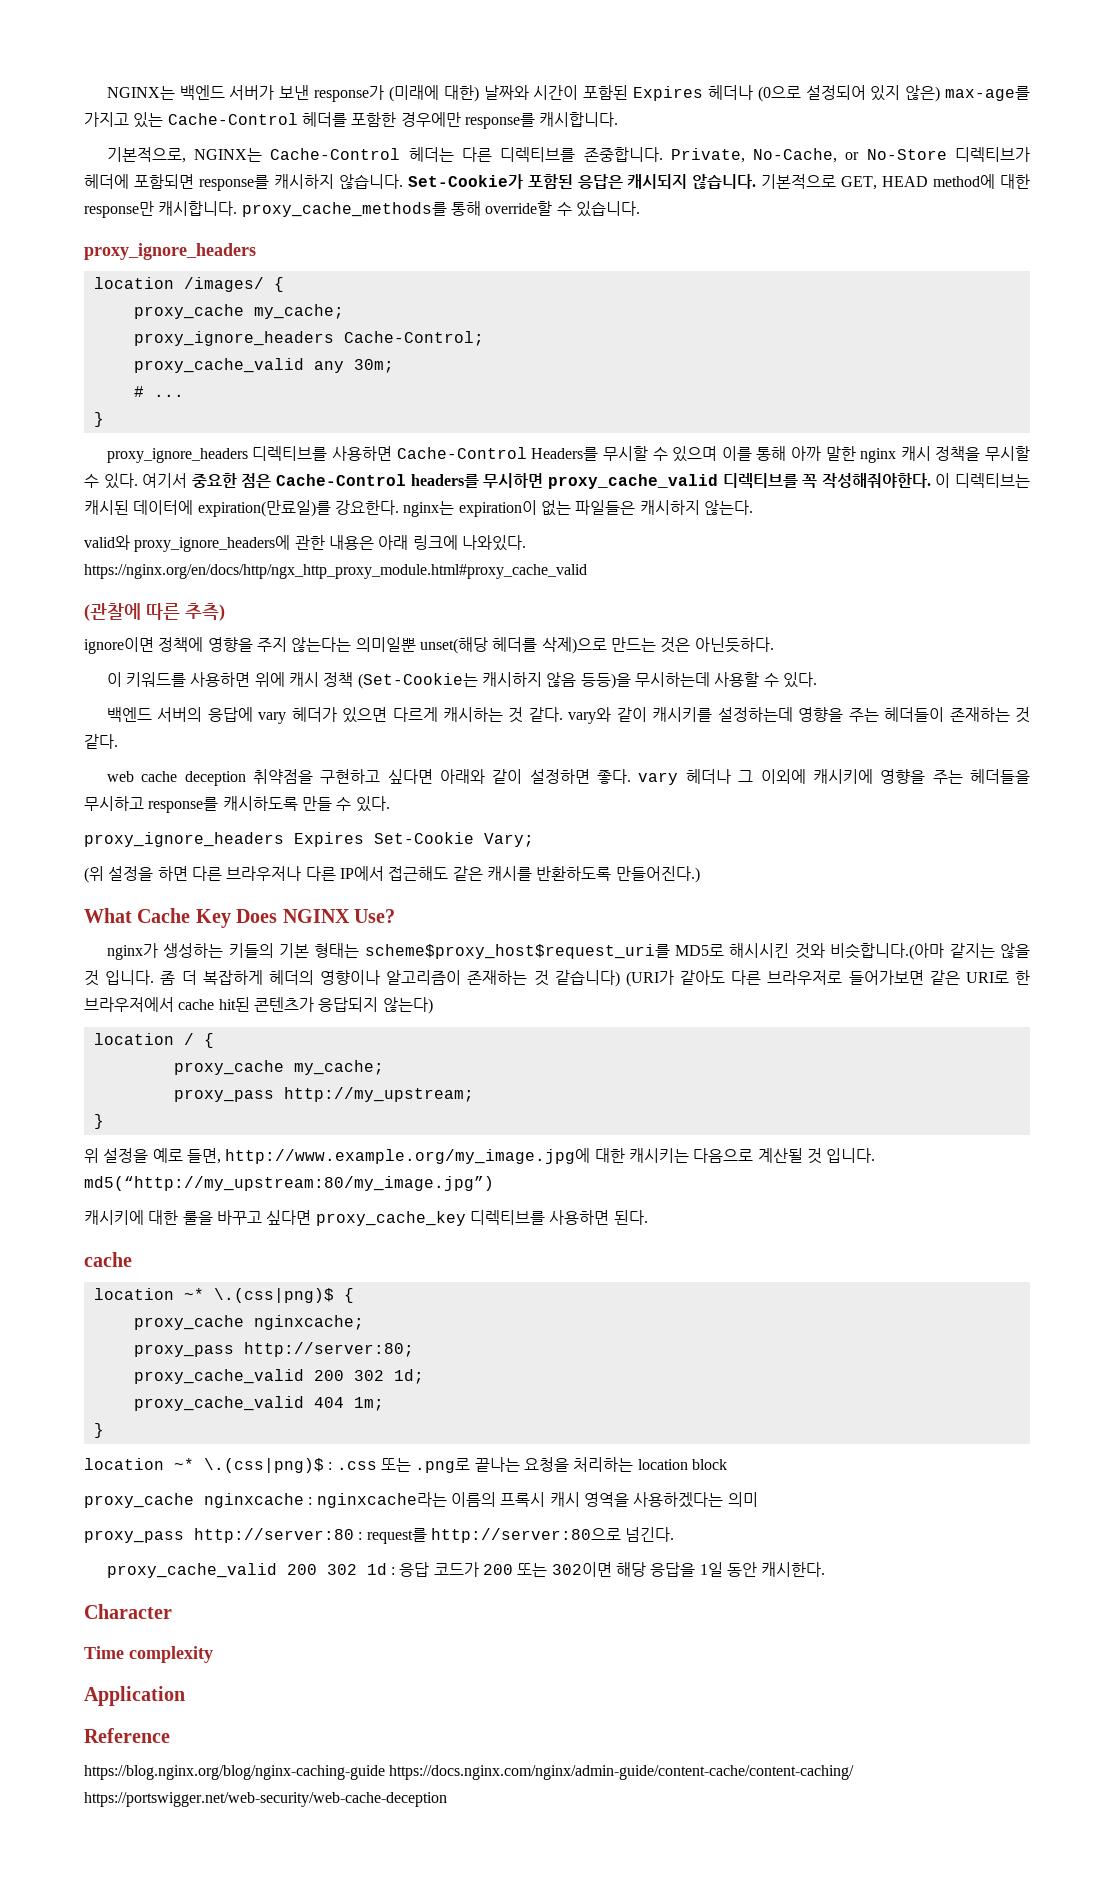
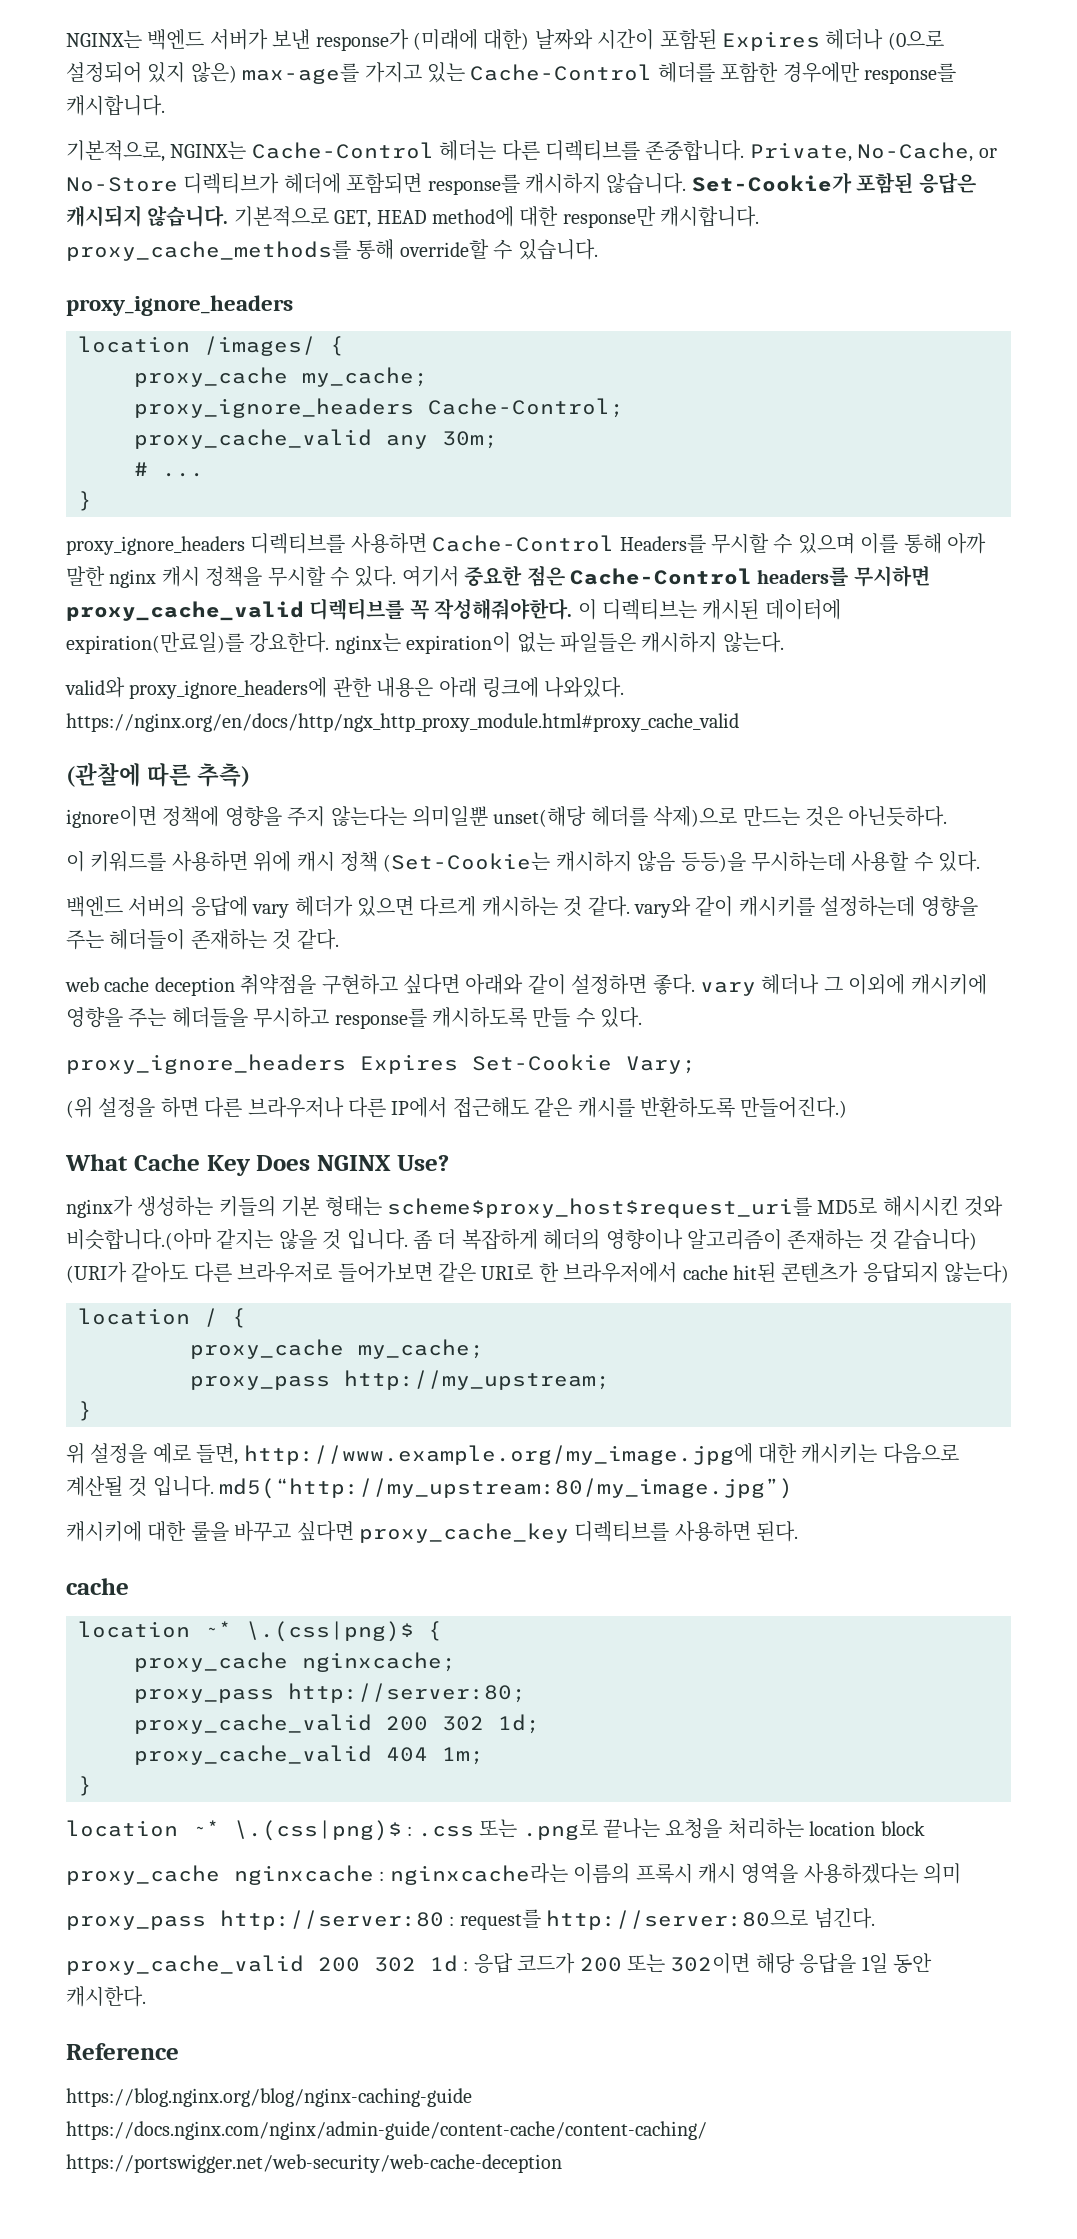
- Character
- Time complexity
- Application

